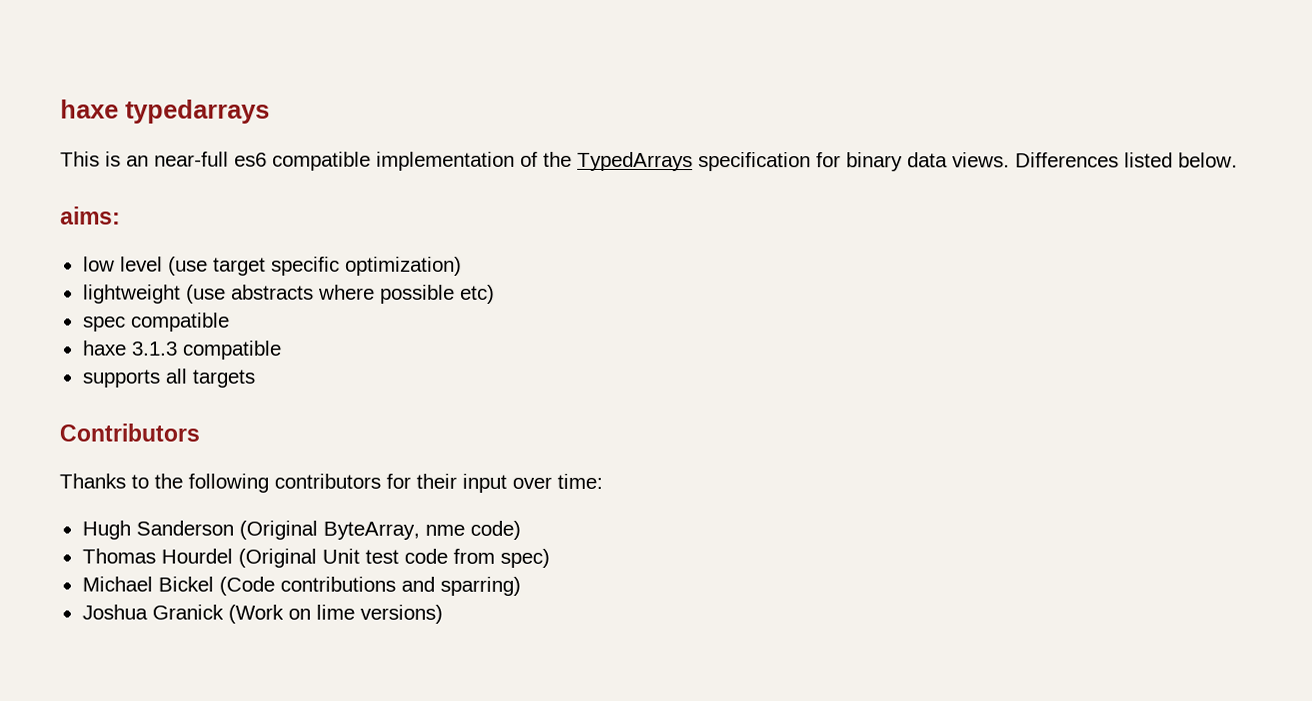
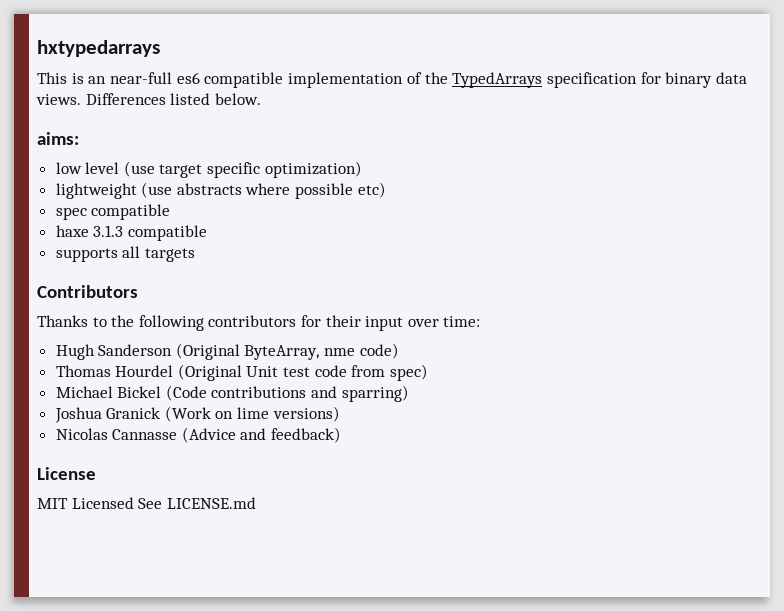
- haxe typedarrays
+ hxtypedarrays
+ Nicolas Cannasse (Advice and feedback)
+ License
+ MIT Licensed See LICENSE.md

